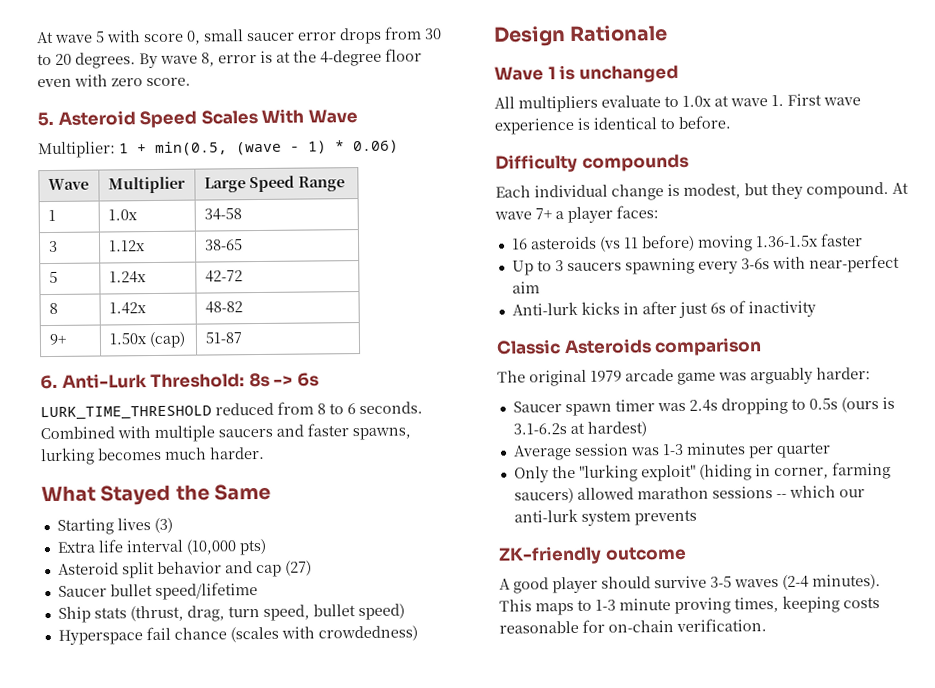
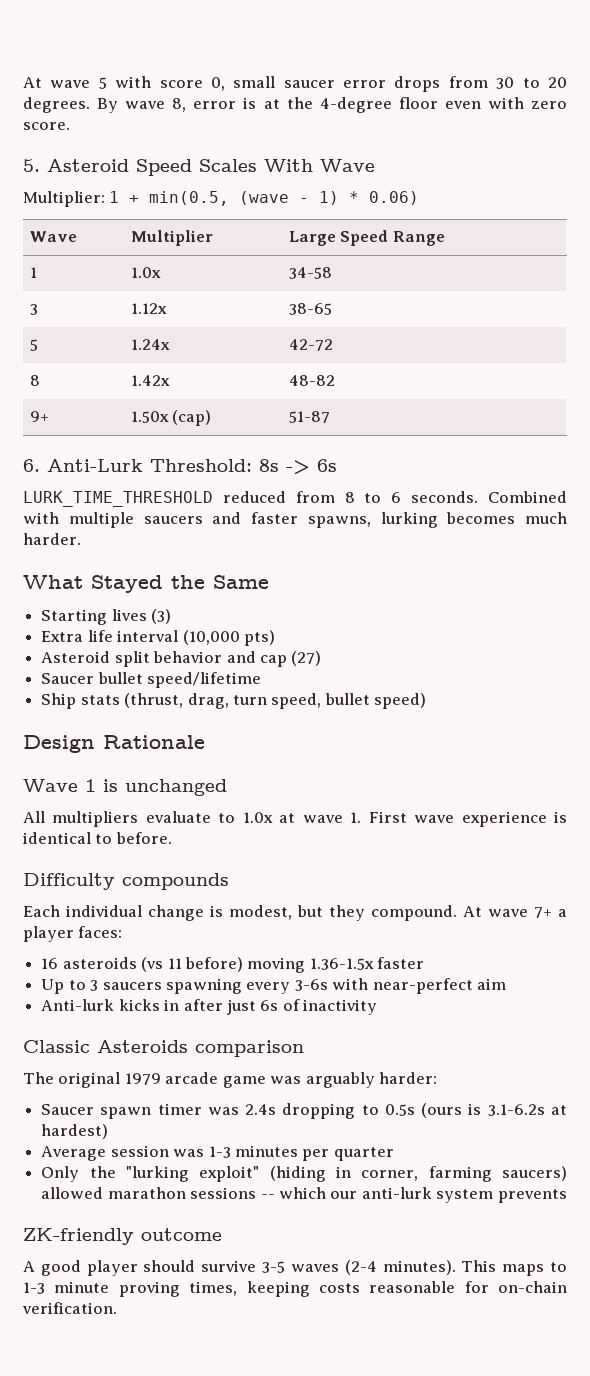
- Hyperspace fail chance (scales with crowdedness)

